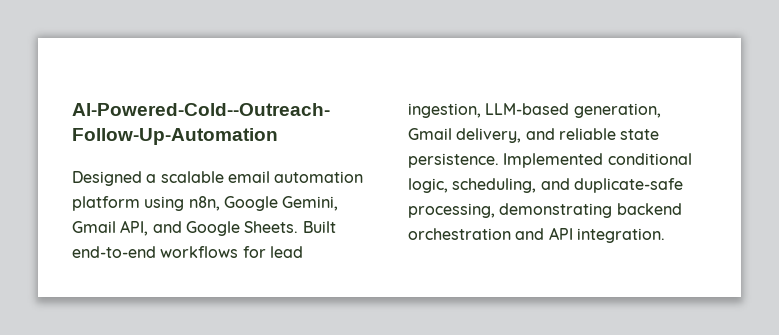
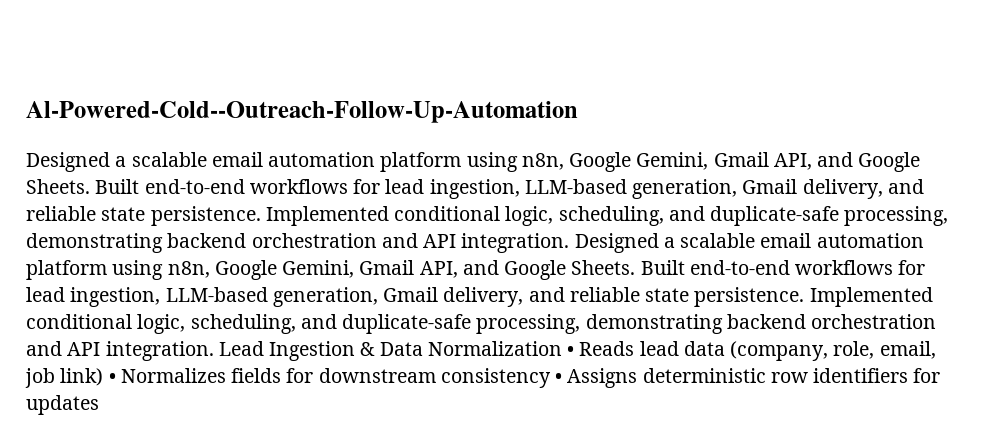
+ Designed a scalable email automation platform using n8n, Google Gemini, Gmail API, and Google Sheets. Built end-to-end workflows for lead ingestion, LLM-based generation, Gmail delivery, and reliable state persistence. Implemented conditional logic, scheduling, and duplicate-safe processing, demonstrating backend orchestration and API integration. Lead Ingestion & Data Normalization • Reads lead data (company, role, email, job link) • Normalizes fields for downstream consistency • Assigns deterministic row identifiers for updates

